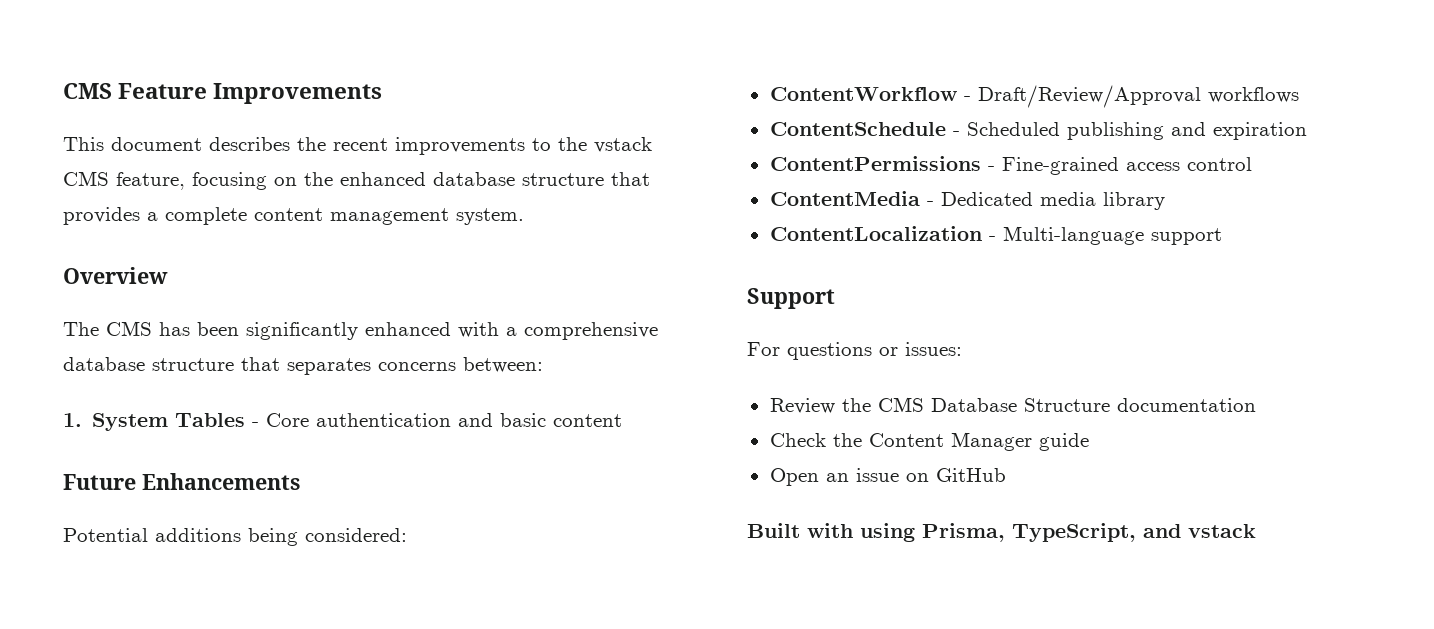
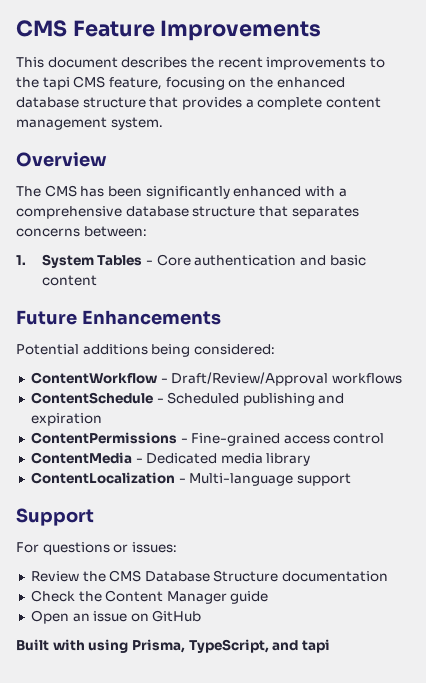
- This document describes the recent improvements to the vstack CMS feature, focusing on the enhanced database structure that provides a complete content management system.
+ This document describes the recent improvements to the tapi CMS feature, focusing on the enhanced database structure that provides a complete content management system.
- Built with using Prisma, TypeScript, and vstack
+ Built with using Prisma, TypeScript, and tapi

